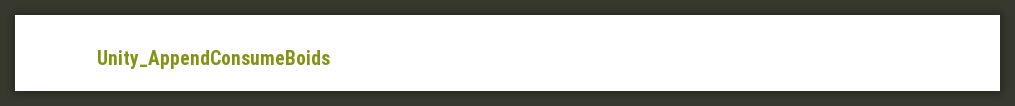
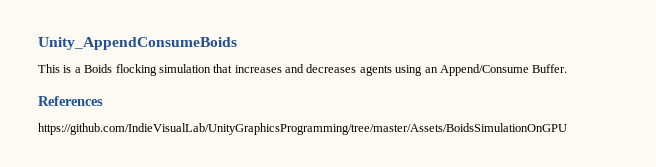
+ This is a Boids flocking simulation that increases and decreases agents using an Append/Consume Buffer.
+ References
+ https://github.com/IndieVisualLab/UnityGraphicsProgramming/tree/master/Assets/BoidsSimulationOnGPU

